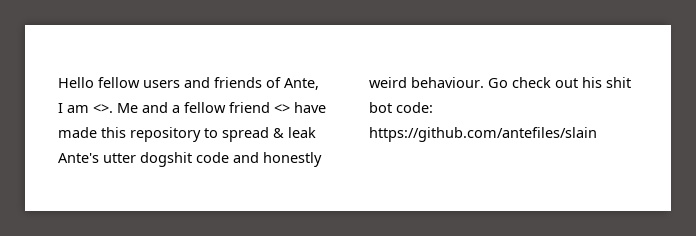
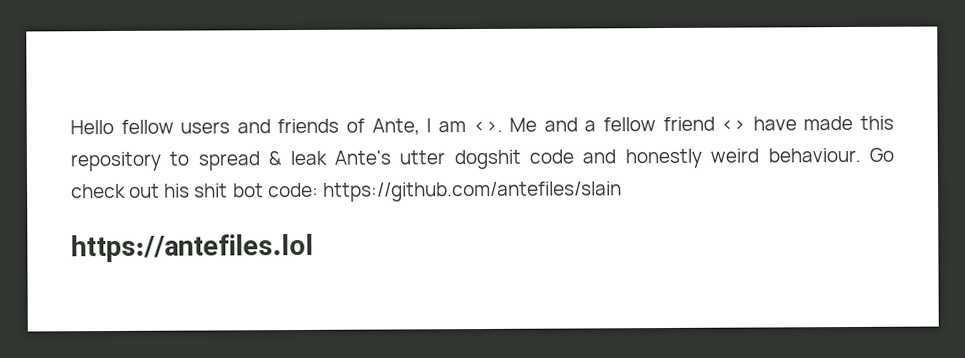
+ https://antefiles.lol

